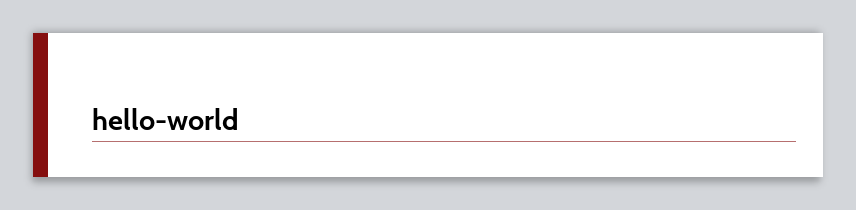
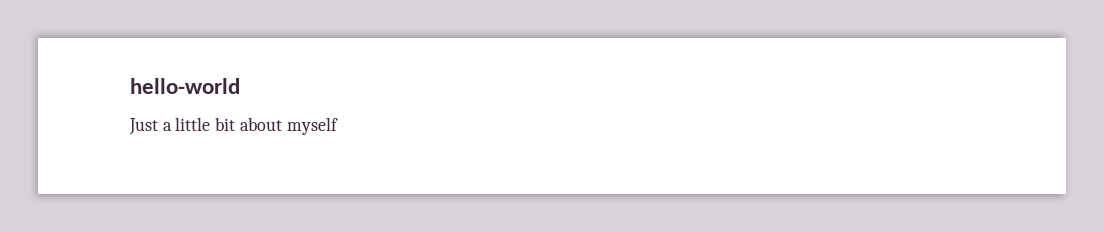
+ Just a little bit about myself

